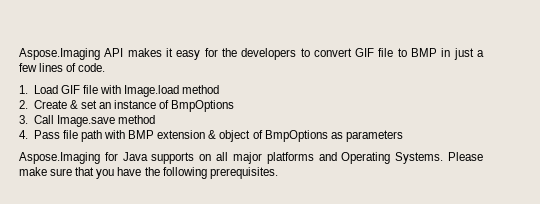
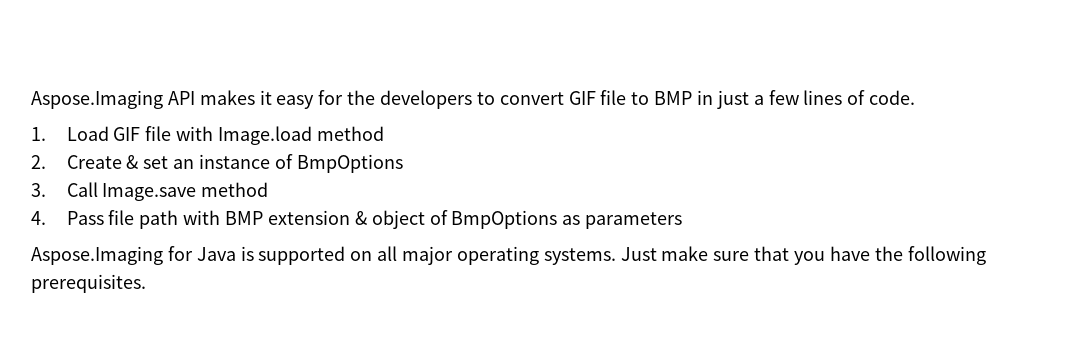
- Aspose.Imaging for Java supports on all major platforms and Operating Systems. Please make sure that you have the following prerequisites.
+ Aspose.Imaging for Java is supported on all major operating systems. Just make sure that you have the following prerequisites.

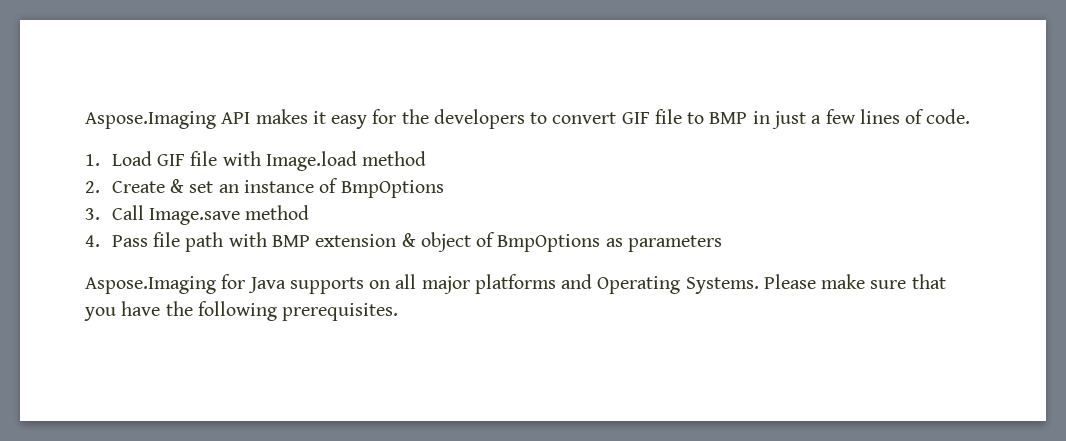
- Aspose.Imaging for Java is supported on all major operating systems. Just make sure that you have the following prerequisites.
+ Aspose.Imaging for Java supports on all major platforms and Operating Systems. Please make sure that you have the following prerequisites.

